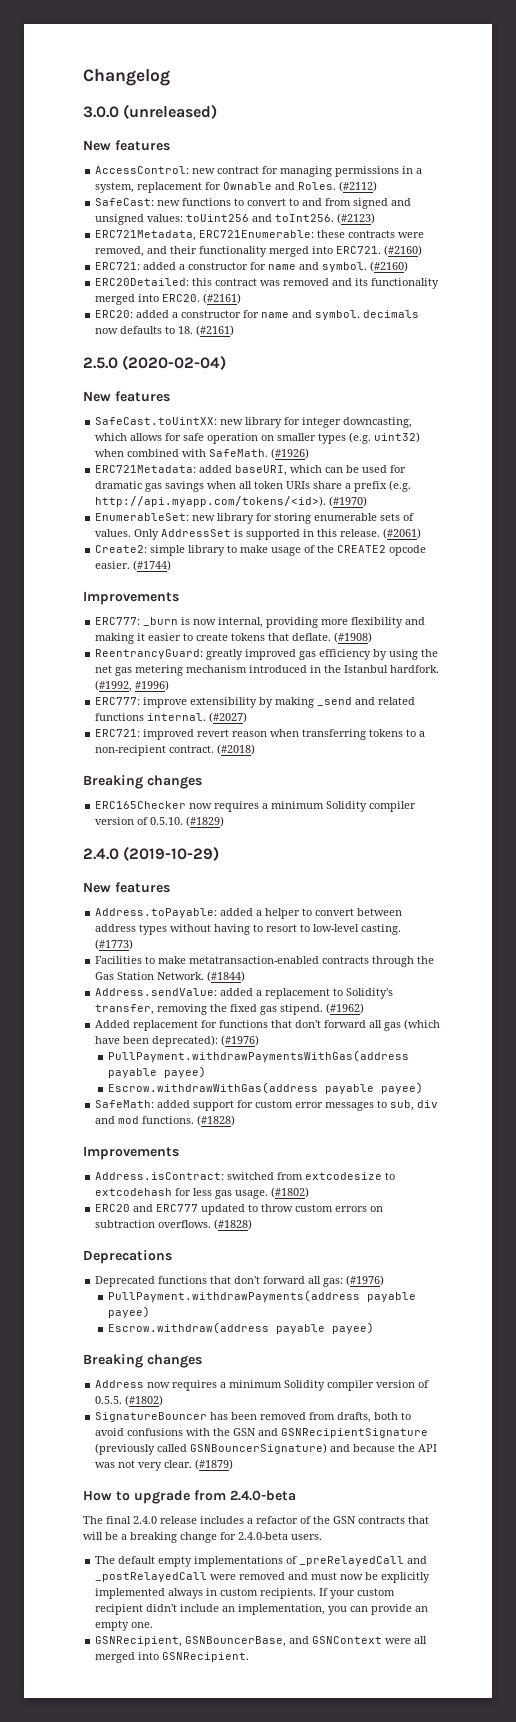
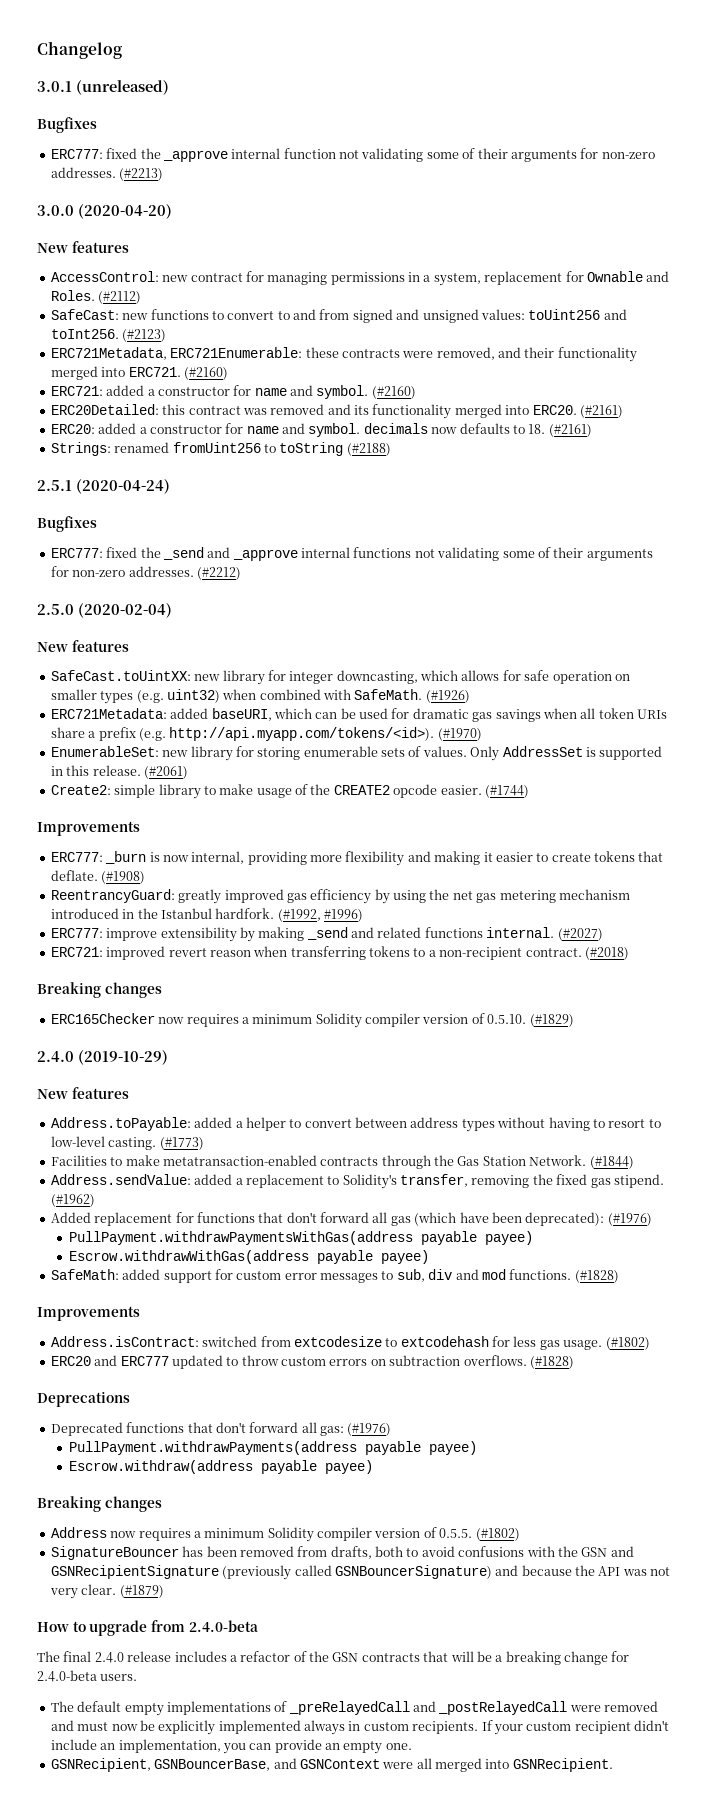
+ 3.0.1 (unreleased)
+ Bugfixes
+ ERC777: fixed the _approve internal function not validating some of their arguments for non-zero addresses. (#2213)
- 3.0.0 (unreleased)
+ 3.0.0 (2020-04-20)
+ Strings: renamed fromUint256 to toString (#2188)
+ 2.5.1 (2020-04-24)
+ Bugfixes
+ ERC777: fixed the _send and _approve internal functions not validating some of their arguments for non-zero addresses. (#2212)

